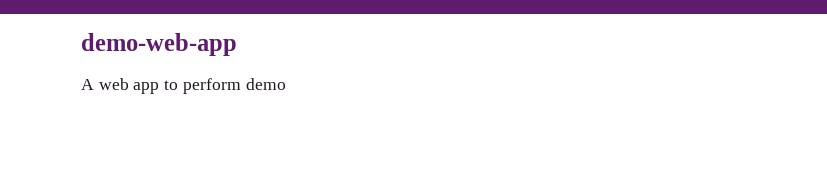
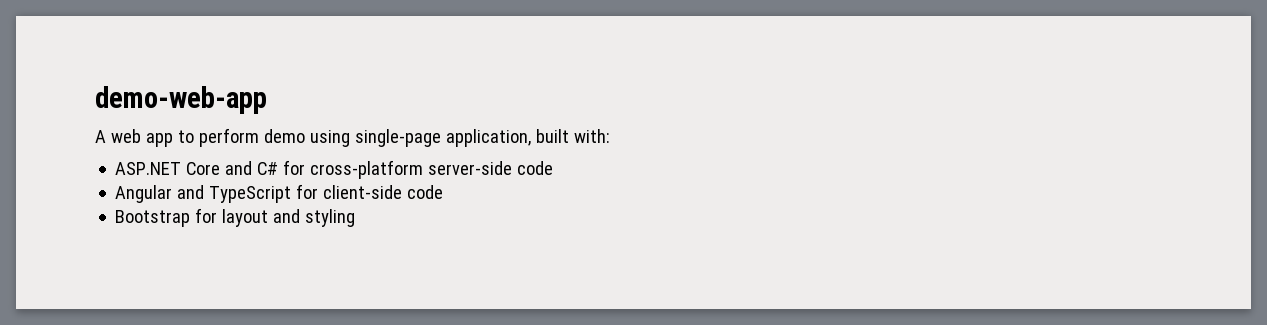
- A web app to perform demo
+ A web app to perform demo using single-page application, built with:
+ ASP.NET Core and C# for cross-platform server-side code
+ Angular and TypeScript for client-side code
+ Bootstrap for layout and styling

